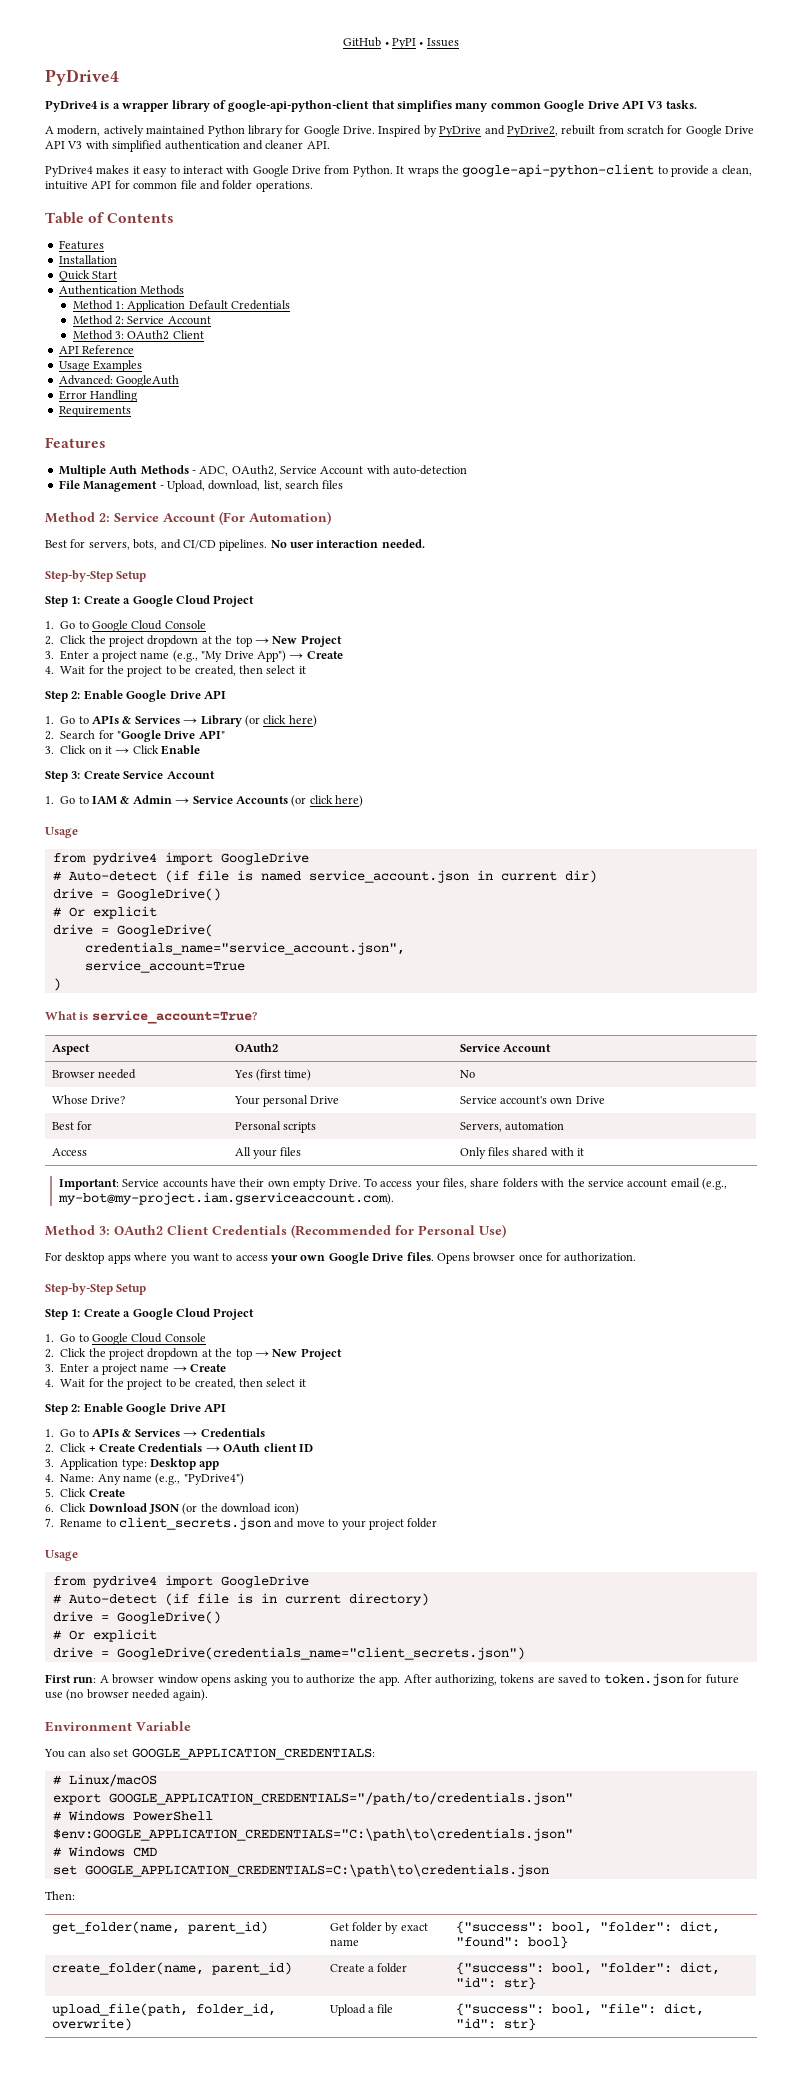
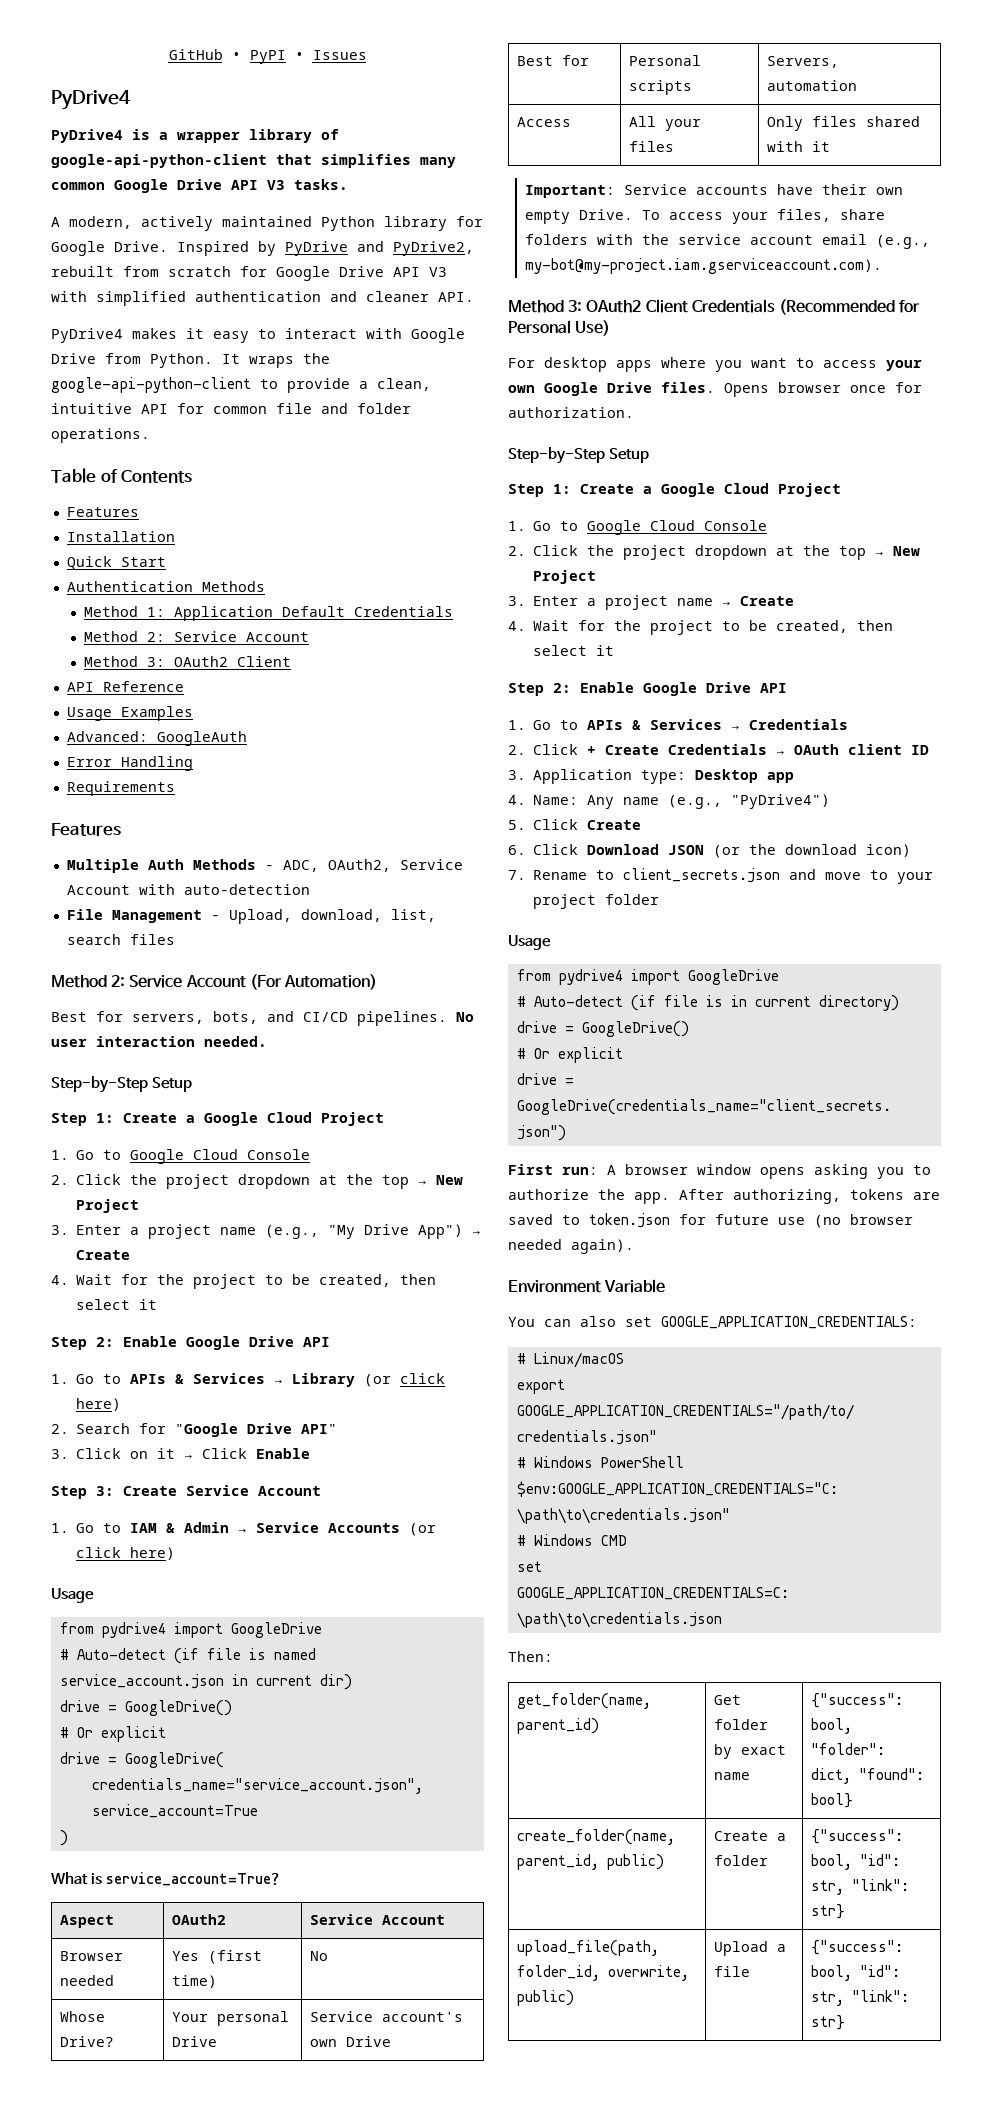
- create_folder(name, parent_id) | Create a folder | {"success": bool, "folder": dict, "id": str}
+ create_folder(name, parent_id, public) | Create a folder | {"success": bool, "id": str, "link": str}
- upload_file(path, folder_id, overwrite) | Upload a file | {"success": bool, "file": dict, "id": str}
+ upload_file(path, folder_id, overwrite, public) | Upload a file | {"success": bool, "id": str, "link": str}

